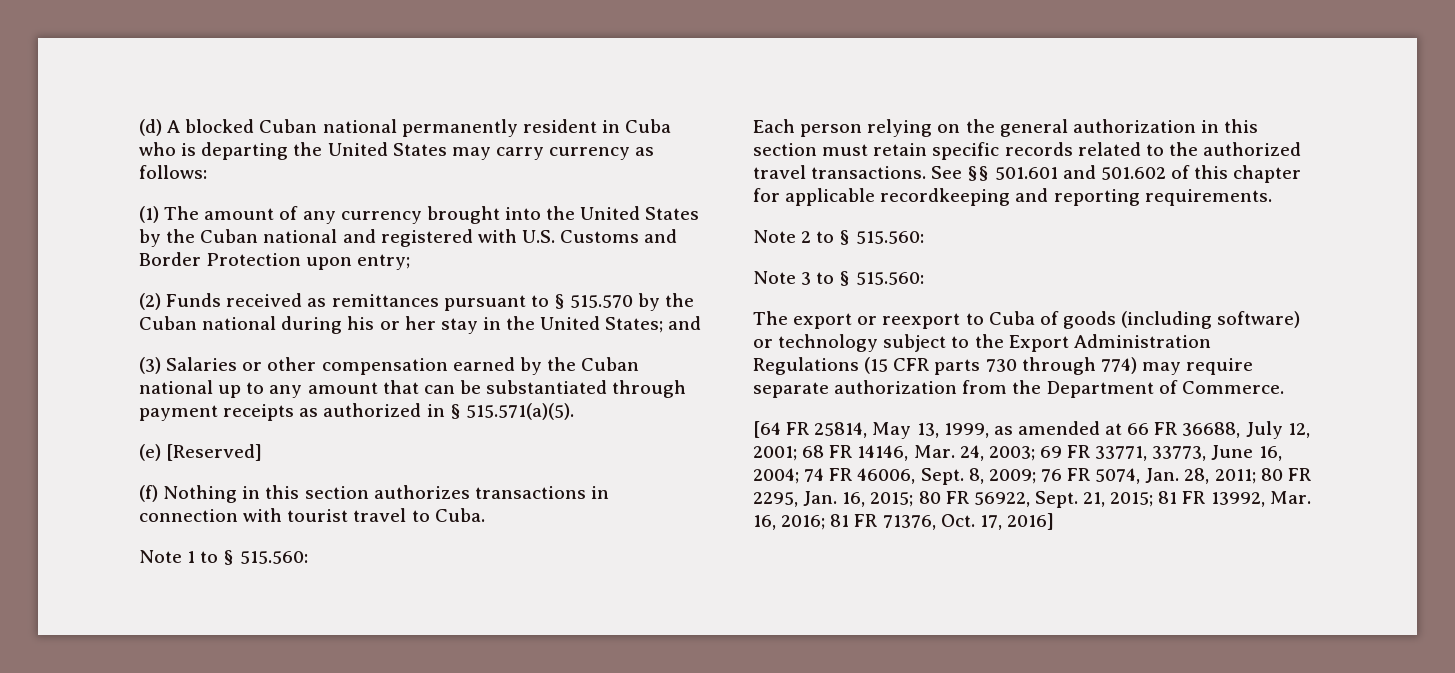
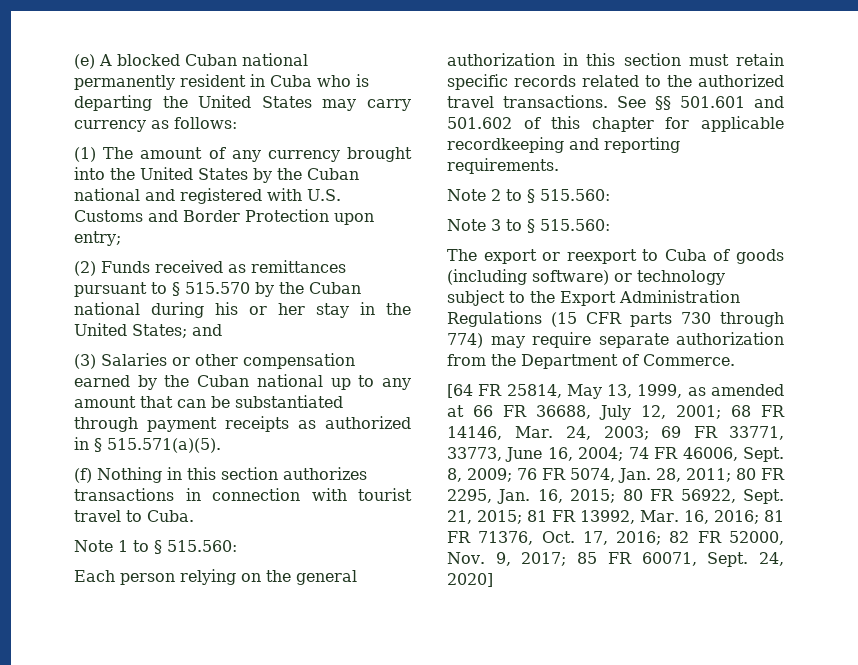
- (d) A blocked Cuban national permanently resident in Cuba who is departing the United States may carry currency as follows:
+ (e) A blocked Cuban national permanently resident in Cuba who is departing the United States may carry currency as follows:
- (e) [Reserved]
- 21, 2015; 81 FR 13992, Mar. 16, 2016; 81 FR 71376, Oct. 17, 2016]
+ 21, 2015; 81 FR 13992, Mar. 16, 2016; 81 FR 71376, Oct. 17, 2016; 82 FR 52000, Nov. 9, 2017; 85 FR 60071, Sept. 24, 2020]

